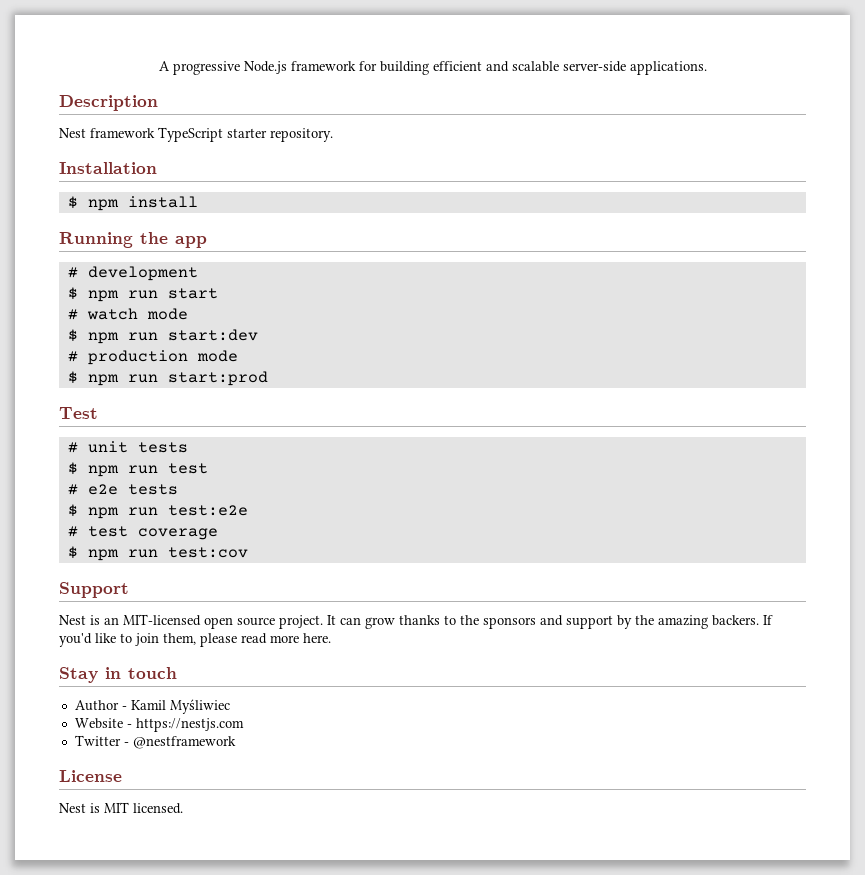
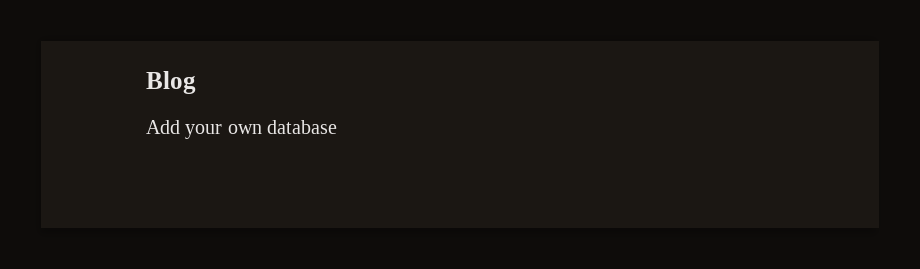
- A progressive Node.js framework for building efficient and scalable server-side applications.
- Description
- Nest framework TypeScript starter repository.
- Installation
- $ npm install
- Running the app
- # development
- $ npm run start
- # watch mode
- $ npm run start:dev
- # production mode
- $ npm run start:prod
- Test
- # unit tests
- $ npm run test
- # e2e tests
- $ npm run test:e2e
- # test coverage
- $ npm run test:cov
- Support
- Nest is an MIT-licensed open source project. It can grow thanks to the sponsors and support by the amazing backers. If you'd like to join them, please read more here.
- Stay in touch
- Author - Kamil Myśliwiec
- Website - https://nestjs.com
- Twitter - @nestframework
- License
- Nest is MIT licensed.
+ Blog
+ Add your own database

